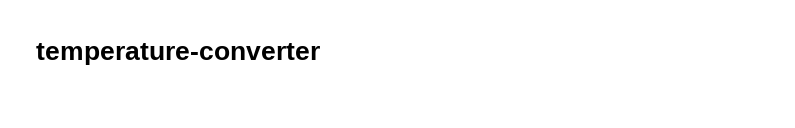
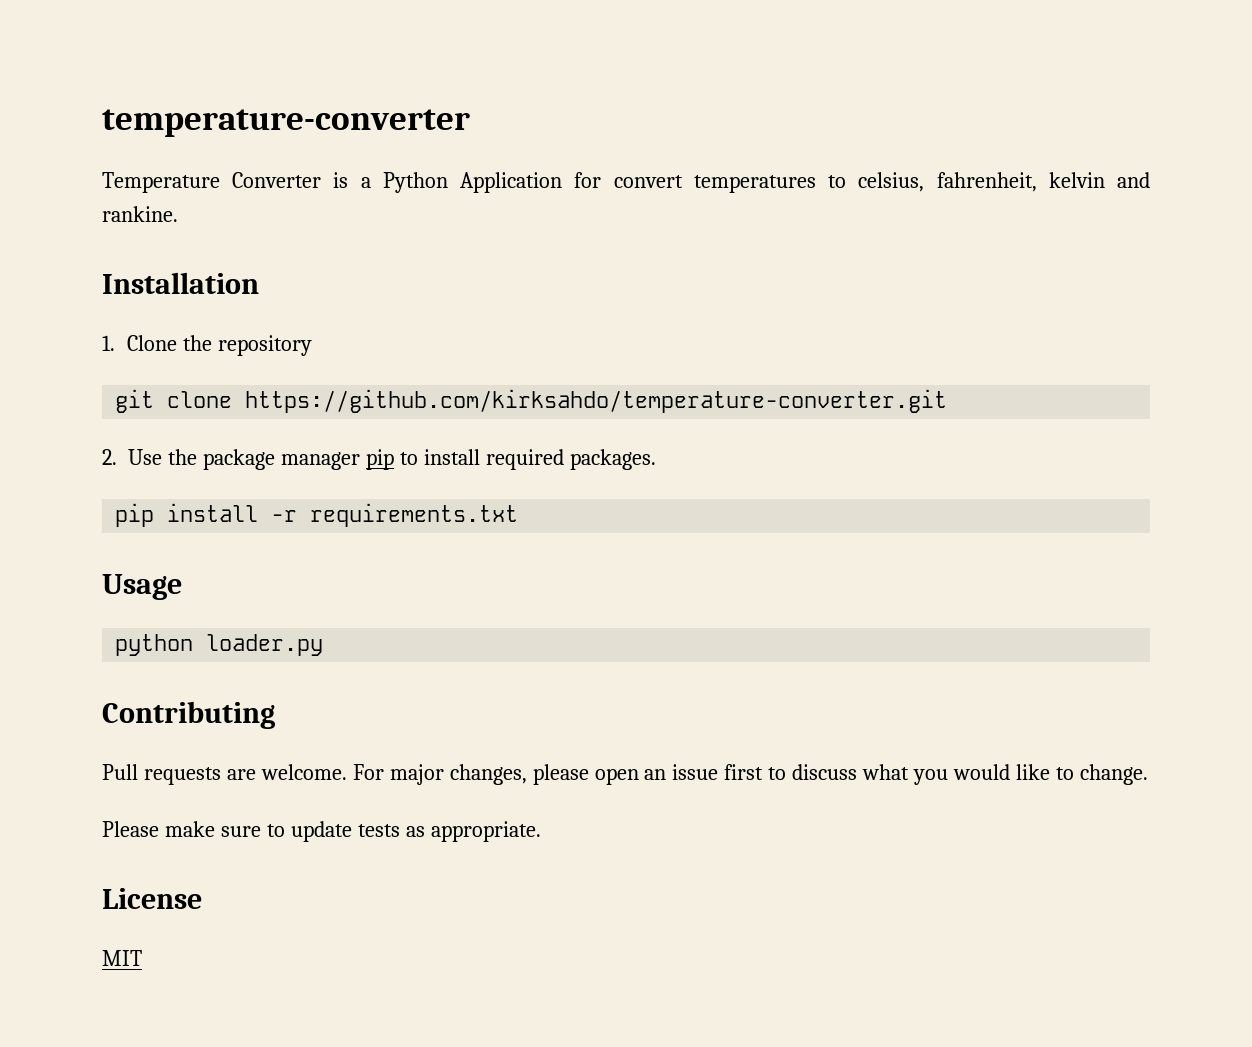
+ Temperature Converter is a Python Application for convert temperatures to celsius, fahrenheit, kelvin and rankine.
+ Installation
+ 1. Clone the repository
+ git clone https://github.com/kirksahdo/temperature-converter.git
+ 2. Use the package manager pip to install required packages.
+ pip install -r requirements.txt
+ Usage
+ python loader.py
+ Contributing
+ Pull requests are welcome. For major changes, please open an issue first to discuss what you would like to change.
+ Please make sure to update tests as appropriate.
+ License
+ MIT

